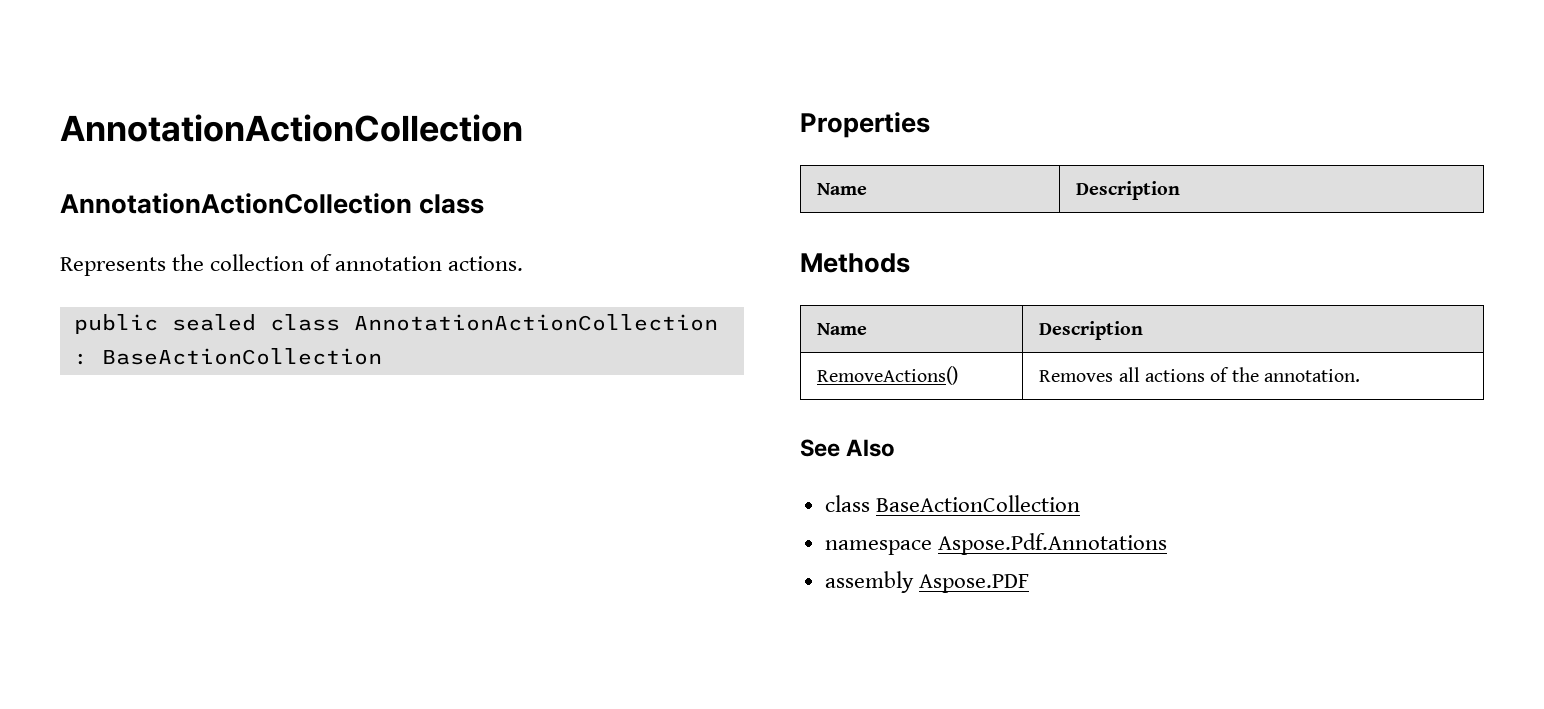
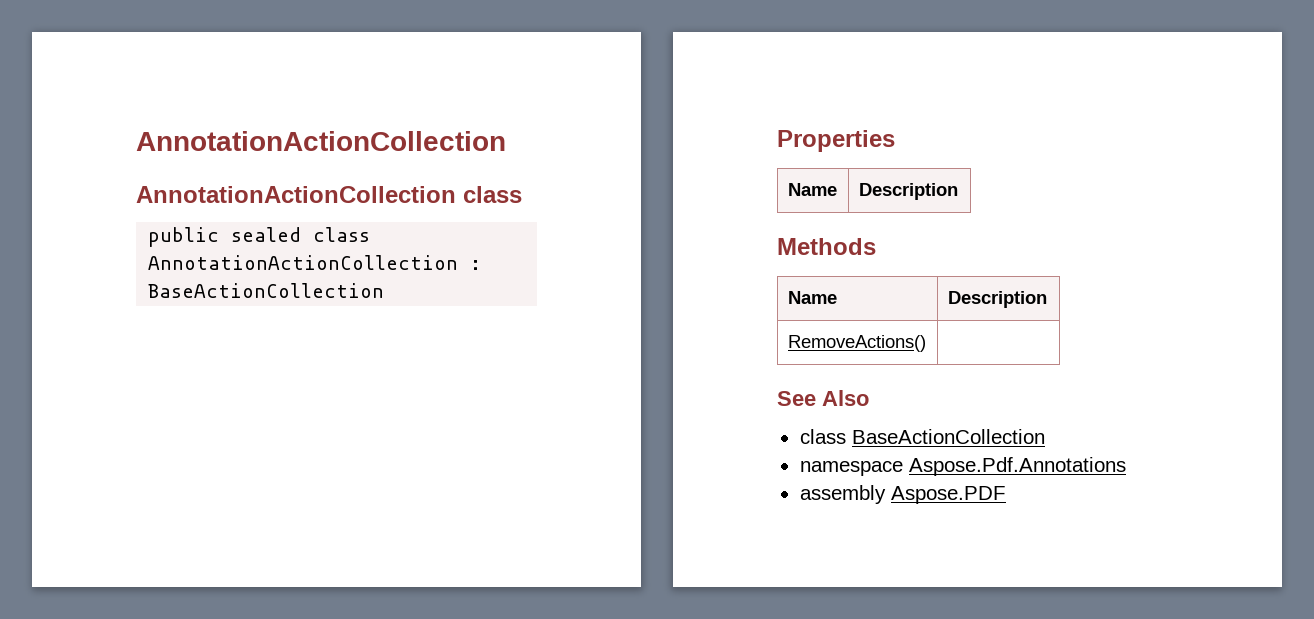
- Represents the collection of annotation actions.
- RemoveActions() | Removes all actions of the annotation.
+ RemoveActions() |

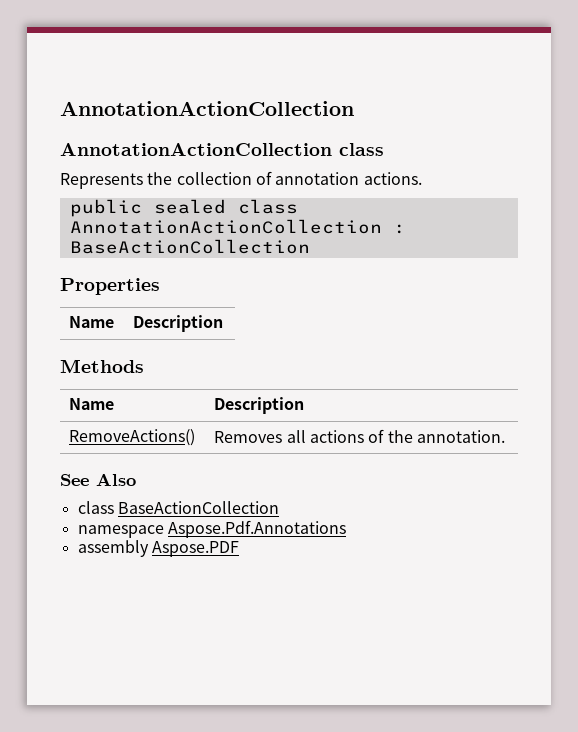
+ Represents the collection of annotation actions.
- RemoveActions() |
+ RemoveActions() | Removes all actions of the annotation.

